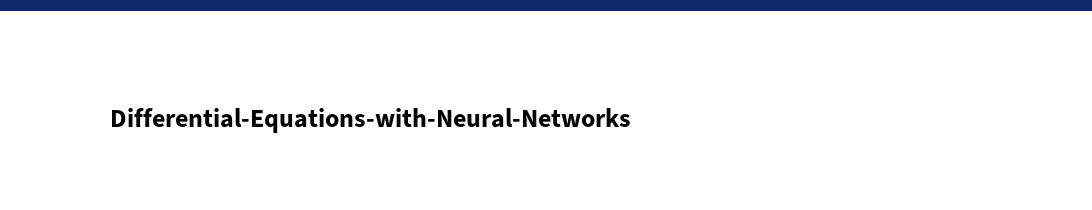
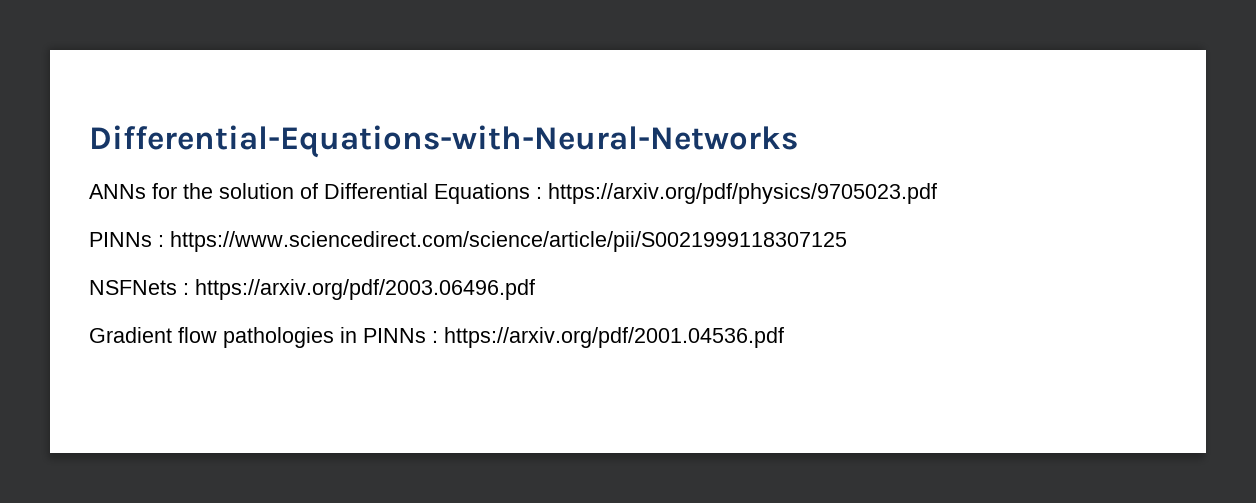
+ ANNs for the solution of Differential Equations : https://arxiv.org/pdf/physics/9705023.pdf
+ PINNs : https://www.sciencedirect.com/science/article/pii/S0021999118307125
+ NSFNets : https://arxiv.org/pdf/2003.06496.pdf
+ Gradient flow pathologies in PINNs : https://arxiv.org/pdf/2001.04536.pdf

